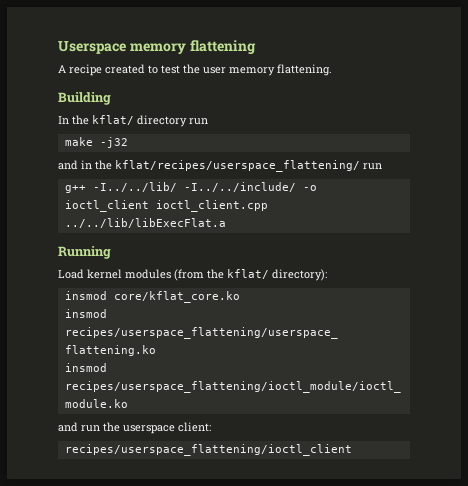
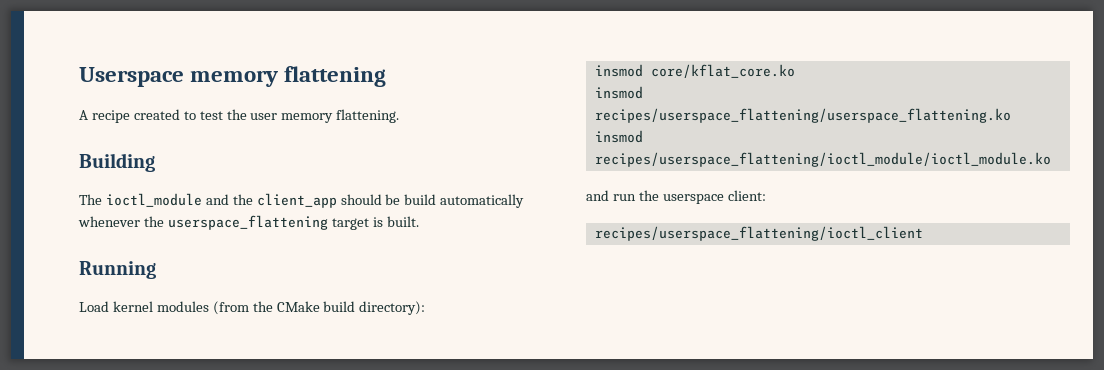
- In the kflat/ directory run
- make -j32
- and in the kflat/recipes/userspace_flattening/ run
- g++ -I../../lib/ -I../../include/ -o ioctl_client ioctl_client.cpp ../../lib/libExecFlat.a
+ The ioctl_module and the client_app should be build automatically whenever the userspace_flattening target is built.
- Load kernel modules (from the kflat/ directory):
+ Load kernel modules (from the CMake build directory):

